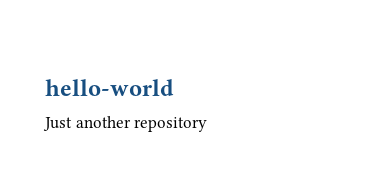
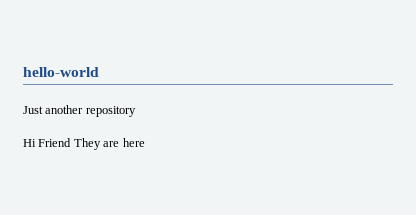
+ Hi Friend They are here

